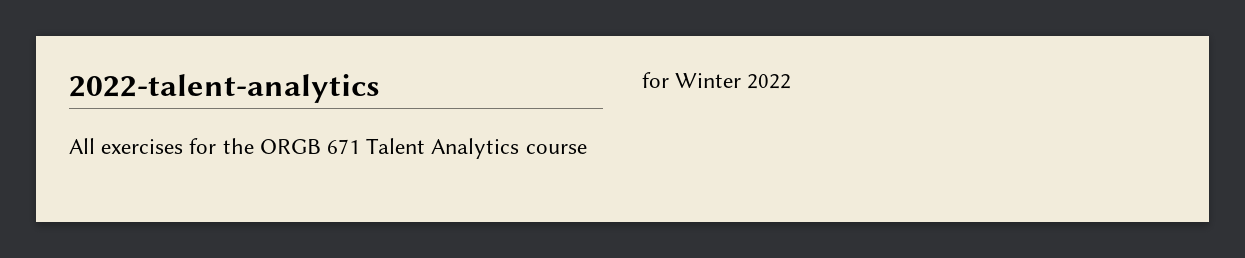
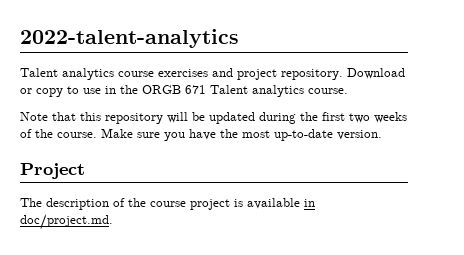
- All exercises for the ORGB 671 Talent Analytics course for Winter 2022
+ Talent analytics course exercises and project repository. Download or copy to use in the ORGB 671 Talent analytics course.
+ Note that this repository will be updated during the first two weeks of the course. Make sure you have the most up-to-date version.
+ Project
+ The description of the course project is available in doc/project.md.

